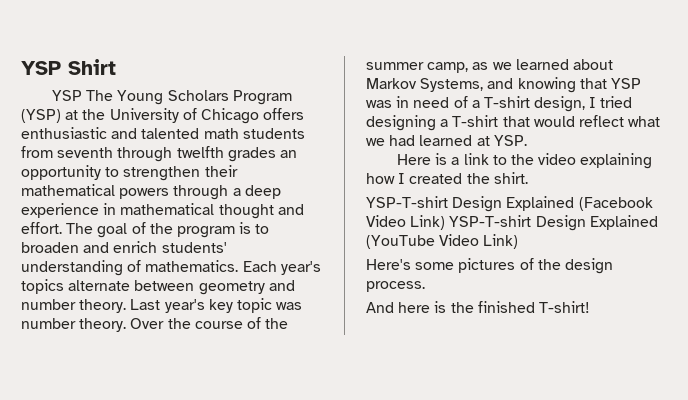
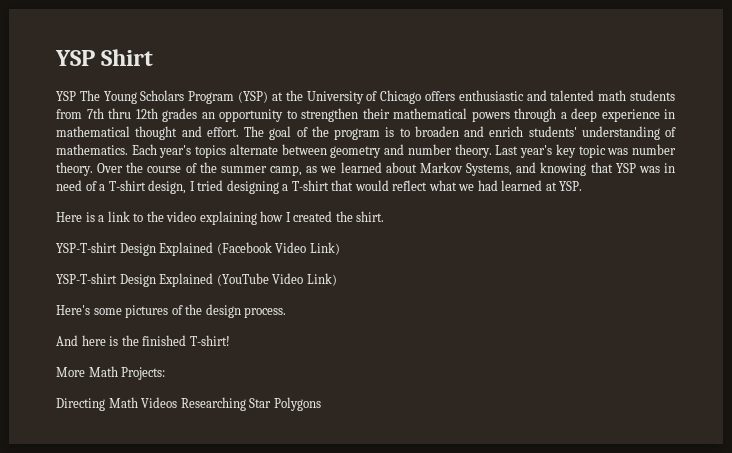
- YSP The Young Scholars Program (YSP) at the University of Chicago offers enthusiastic and talented math students from seventh through twelfth grades an opportunity to strengthen their mathematical powers through a deep experience in mathematical thought and effort.
+ YSP The Young Scholars Program (YSP) at the University of Chicago offers enthusiastic and talented math students from 7th thru 12th grades an opportunity to strengthen their mathematical powers through a deep experience in mathematical thought and effort.
- YSP-T-shirt Design Explained (Facebook Video Link) YSP-T-shirt Design Explained (YouTube Video Link)
+ YSP-T-shirt Design Explained (Facebook Video Link)
+ YSP-T-shirt Design Explained (YouTube Video Link)
+ More Math Projects:
+ Directing Math Videos Researching Star Polygons

